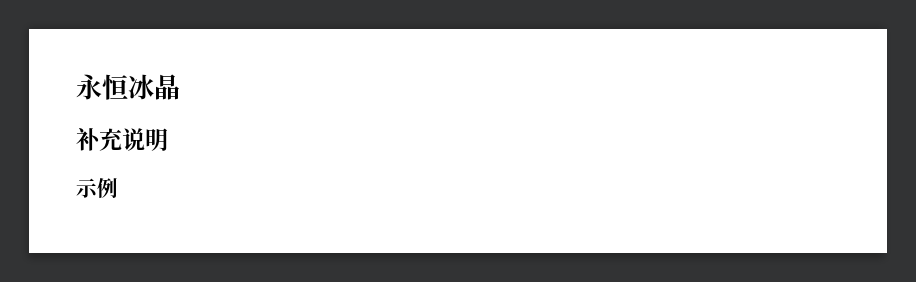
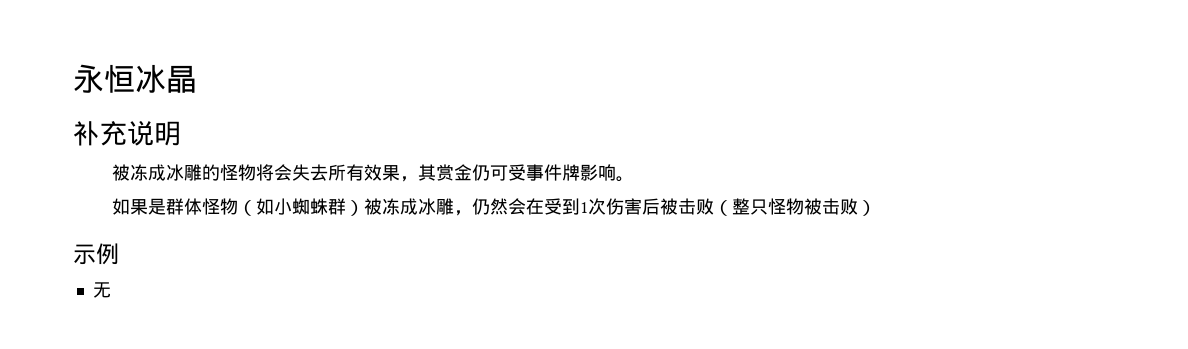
+ 被冻成冰雕的怪物将会失去所有效果，其赏金仍可受事件牌影响。
+ 如果是群体怪物（如小蜘蛛群）被冻成冰雕，仍然会在受到1次伤害后被击败（整只怪物被击败）
+ 无

